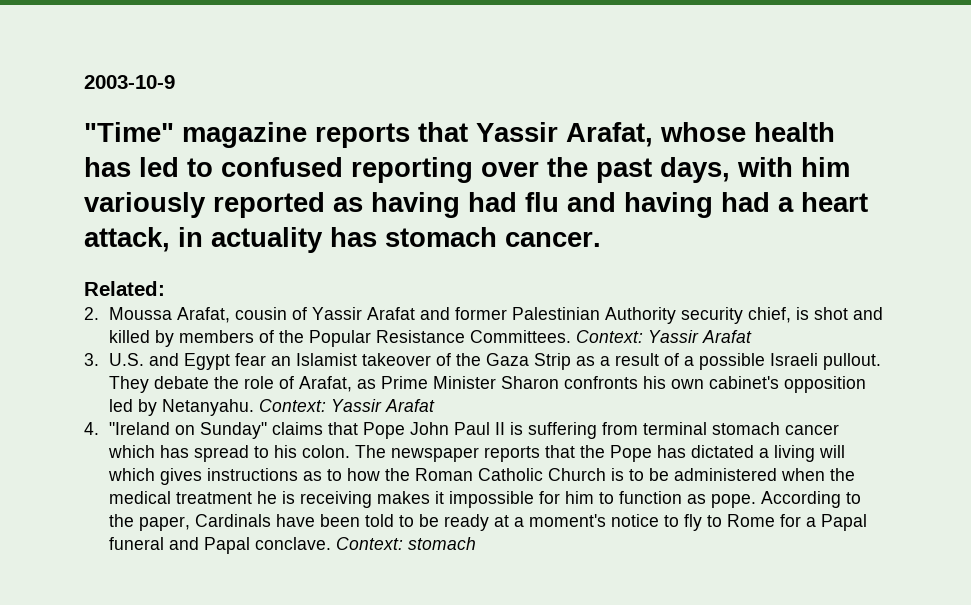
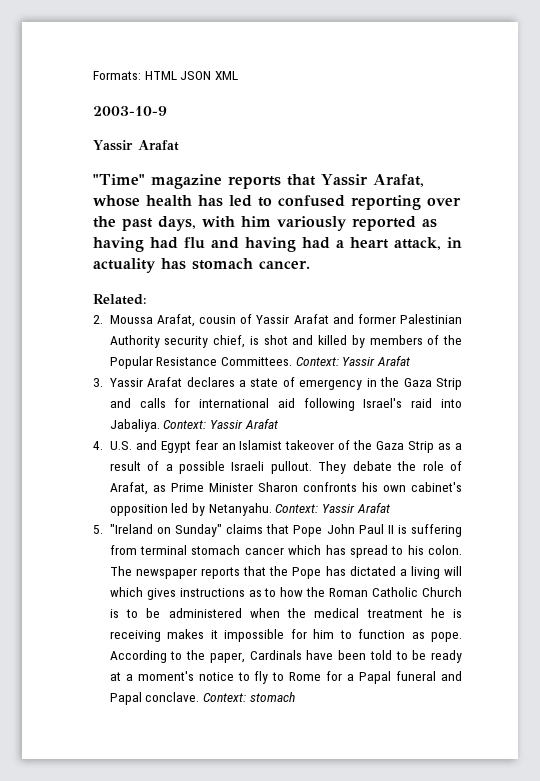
+ Formats: HTML JSON XML
  2003-10-9
+ Yassir Arafat
- 3. U.S. and Egypt fear an Islamist takeover of the Gaza Strip as a result of a possible Israeli pullout.
+ 3. Yassir Arafat declares a state of emergency in the Gaza Strip and calls for international aid following Israel's raid into Jabaliya. Context: Yassir Arafat
+ 4. U.S. and Egypt fear an Islamist takeover of the Gaza Strip as a result of a possible Israeli pullout.
- 4. "Ireland on Sunday" claims that Pope John Paul II is suffering from terminal stomach cancer which has spread to his colon.
+ 5. "Ireland on Sunday" claims that Pope John Paul II is suffering from terminal stomach cancer which has spread to his colon.

